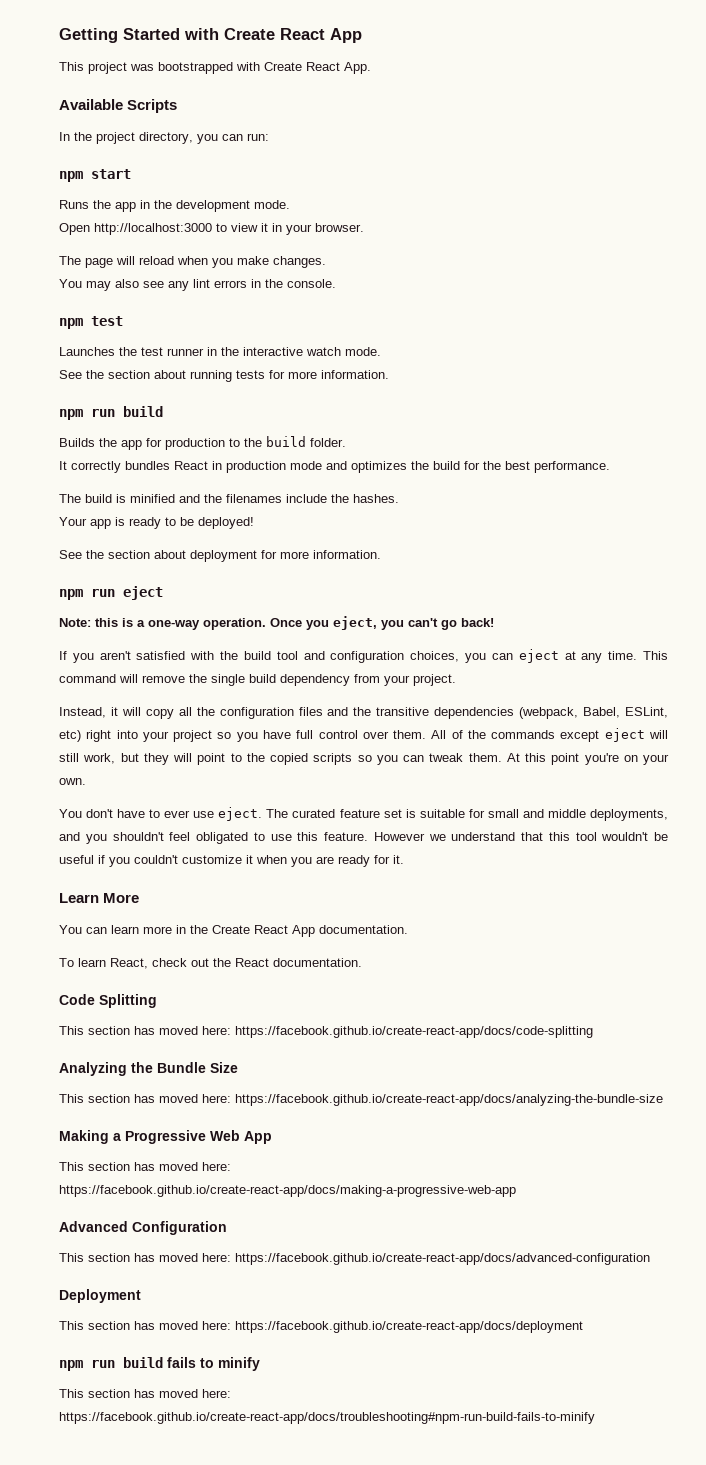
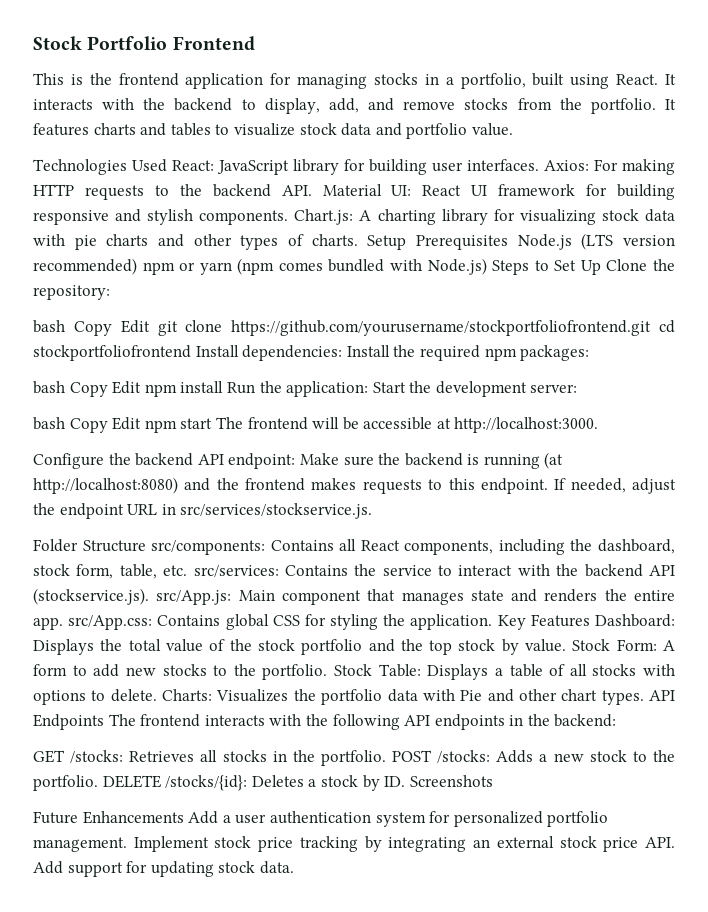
- Getting Started with Create React App
- This project was bootstrapped with Create React App.
- Available Scripts
- In the project directory, you can run:
- npm start
- Runs the app in the development mode.
- Open http://localhost:3000 to view it in your browser.
- The page will reload when you make changes.
- You may also see any lint errors in the console.
- npm test
- Launches the test runner in the interactive watch mode.
- See the section about running tests for more information.
- npm run build
- Builds the app for production to the build folder.
- It correctly bundles React in production mode and optimizes the build for the best performance.
- The build is minified and the filenames include the hashes.
- Your app is ready to be deployed!
- See the section about deployment for more information.
- npm run eject
- Note: this is a one-way operation. Once you eject, you can't go back!
- If you aren't satisfied with the build tool and configuration choices, you can eject at any time. This command will remove the single build dependency from your project.
- Instead, it will copy all the configuration files and the transitive dependencies (webpack, Babel, ESLint, etc) right into your project so you have full control over them. All of the commands except eject will still work, but they will point to the copied scripts so you can tweak them. At this point you're on your own.
- You don't have to ever use eject. The curated feature set is suitable for small and middle deployments, and you shouldn't feel obligated to use this feature. However we understand that this tool wouldn't be useful if you couldn't customize it when you are ready for it.
- Learn More
- You can learn more in the Create React App documentation.
- To learn React, check out the React documentation.
- Code Splitting
- This section has moved here: https://facebook.github.io/create-react-app/docs/code-splitting
- Analyzing the Bundle Size
- This section has moved here: https://facebook.github.io/create-react-app/docs/analyzing-the-bundle-size
- Making a Progressive Web App
- This section has moved here: https://facebook.github.io/create-react-app/docs/making-a-progressive-web-app
- Advanced Configuration
- This section has moved here: https://facebook.github.io/create-react-app/docs/advanced-configuration
- Deployment
- This section has moved here: https://facebook.github.io/create-react-app/docs/deployment
- npm run build fails to minify
- This section has moved here: https://facebook.github.io/create-react-app/docs/troubleshooting#npm-run-build-fails-to-minify
+ Stock Portfolio Frontend
+ This is the frontend application for managing stocks in a portfolio, built using React. It interacts with the backend to display, add, and remove stocks from the portfolio. It features charts and tables to visualize stock data and portfolio value.
+ Technologies Used React: JavaScript library for building user interfaces. Axios: For making HTTP requests to the backend API. Material UI: React UI framework for building responsive and stylish components. Chart.js: A charting library for visualizing stock data with pie charts and other types of charts. Setup Prerequisites Node.js (LTS version recommended) npm or yarn (npm comes bundled with Node.js) Steps to Set Up Clone the repository:
+ bash Copy Edit git clone https://github.com/yourusername/stockportfoliofrontend.git cd stockportfoliofrontend Install dependencies: Install the required npm packages:
+ bash Copy Edit npm install Run the application: Start the development server:
+ bash Copy Edit npm start The frontend will be accessible at http://localhost:3000.
+ Configure the backend API endpoint: Make sure the backend is running (at http://localhost:8080) and the frontend makes requests to this endpoint. If needed, adjust the endpoint URL in src/services/stockservice.js.
+ Folder Structure src/components: Contains all React components, including the dashboard, stock form, table, etc. src/services: Contains the service to interact with the backend API (stockservice.js). src/App.js: Main component that manages state and renders the entire app. src/App.css: Contains global CSS for styling the application. Key Features Dashboard: Displays the total value of the stock portfolio and the top stock by value. Stock Form: A form to add new stocks to the portfolio. Stock Table: Displays a table of all stocks with options to delete. Charts: Visualizes the portfolio data with Pie and other chart types. API Endpoints The frontend interacts with the following API endpoints in the backend:
+ GET /stocks: Retrieves all stocks in the portfolio. POST /stocks: Adds a new stock to the portfolio. DELETE /stocks/{id}: Deletes a stock by ID. Screenshots
+ Future Enhancements Add a user authentication system for personalized portfolio management. Implement stock price tracking by integrating an external stock price API. Add support for updating stock data.

